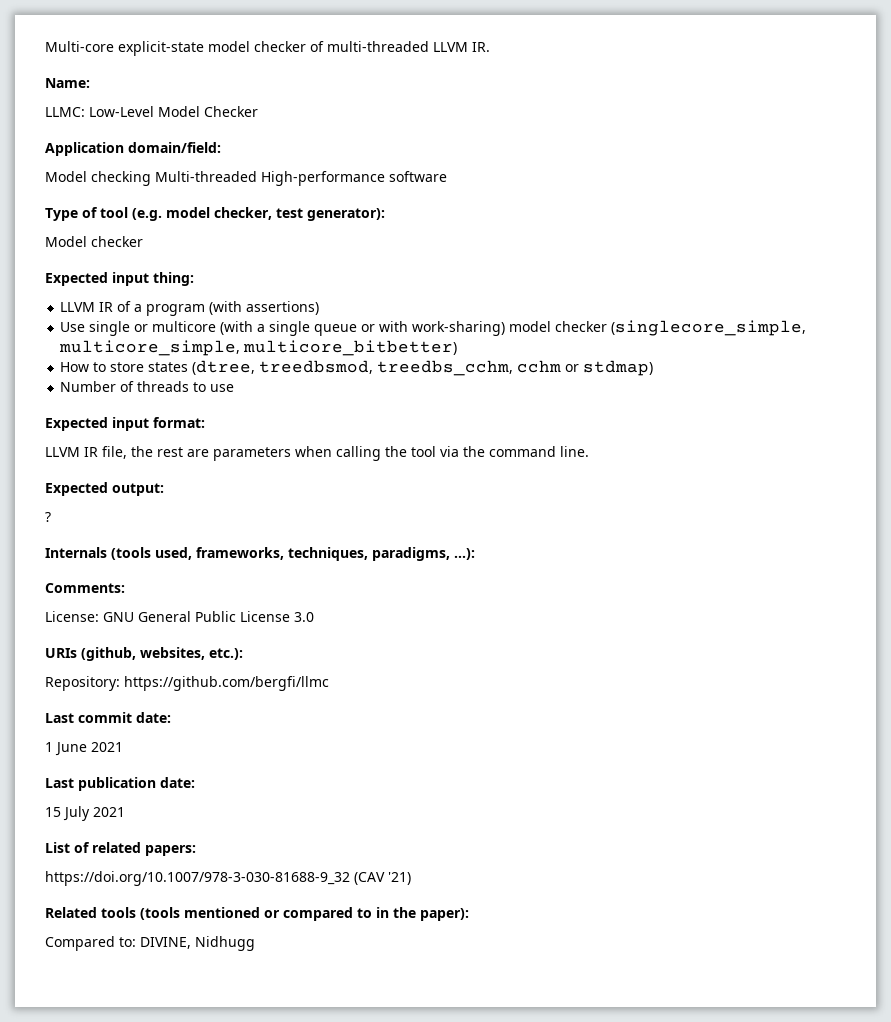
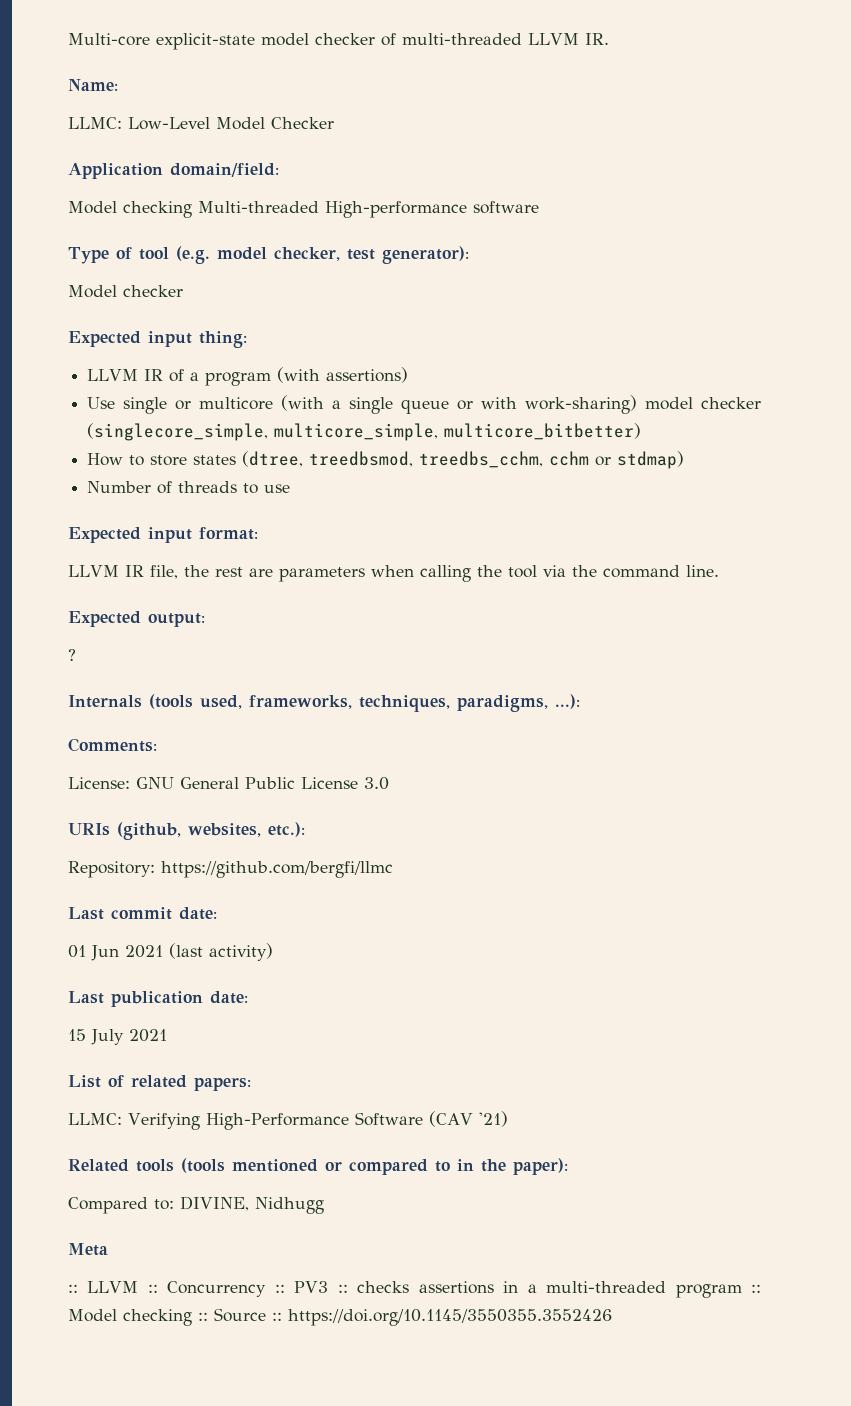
- 1 June 2021
+ 01 Jun 2021 (last activity)
- https://doi.org/10.1007/978-3-030-81688-9_32 (CAV '21)
+ LLMC: Verifying High-Performance Software (CAV '21)
+ Meta
+ :: LLVM :: Concurrency :: PV3 :: checks assertions in a multi-threaded program :: Model checking :: Source :: https://doi.org/10.1145/3550355.3552426

